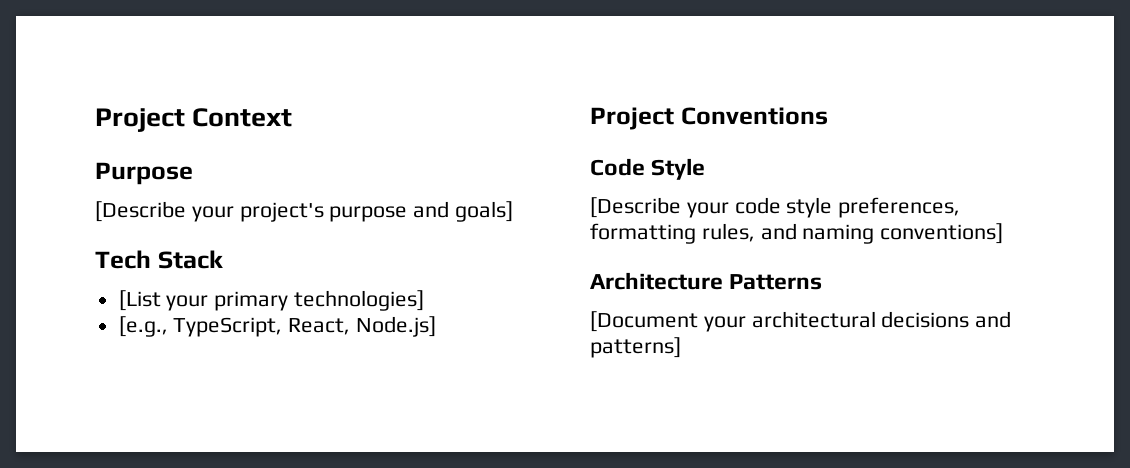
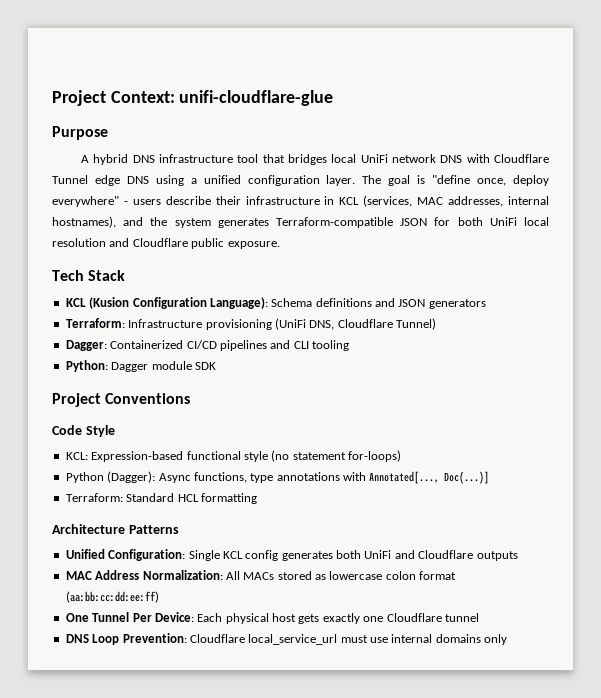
- Project Context
+ Project Context: unifi-cloudflare-glue
- [Describe your project's purpose and goals]
+ A hybrid DNS infrastructure tool that bridges local UniFi network DNS with Cloudflare Tunnel edge DNS using a unified configuration layer. The goal is "define once, deploy everywhere" - users describe their infrastructure in KCL (services, MAC addresses, internal hostnames), and the system generates Terraform-compatible JSON for both UniFi local resolution and Cloudflare public exposure.
  Tech Stack
- [List your primary technologies]
- [e.g., TypeScript, React, Node.js]
+ KCL (Kusion Configuration Language): Schema definitions and JSON generators
+ Terraform: Infrastructure provisioning (UniFi DNS, Cloudflare Tunnel)
+ Dagger: Containerized CI/CD pipelines and CLI tooling
+ Python: Dagger module SDK
  Project Conventions
  Code Style
- [Describe your code style preferences, formatting rules, and naming conventions]
+ KCL: Expression-based functional style (no statement for-loops)
+ Python (Dagger): Async functions, type annotations with Annotated[..., Doc(...)]
+ Terraform: Standard HCL formatting
  Architecture Patterns
- [Document your architectural decisions and patterns]
+ Unified Configuration: Single KCL config generates both UniFi and Cloudflare outputs
+ MAC Address Normalization: All MACs stored as lowercase colon format (aa:bb:cc:dd:ee:ff)
+ One Tunnel Per Device: Each physical host gets exactly one Cloudflare tunnel
+ DNS Loop Prevention: Cloudflare local_service_url must use internal domains only

